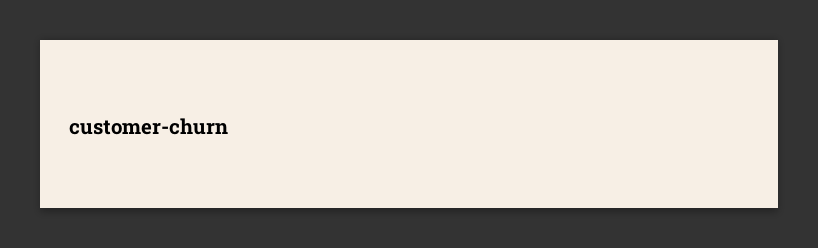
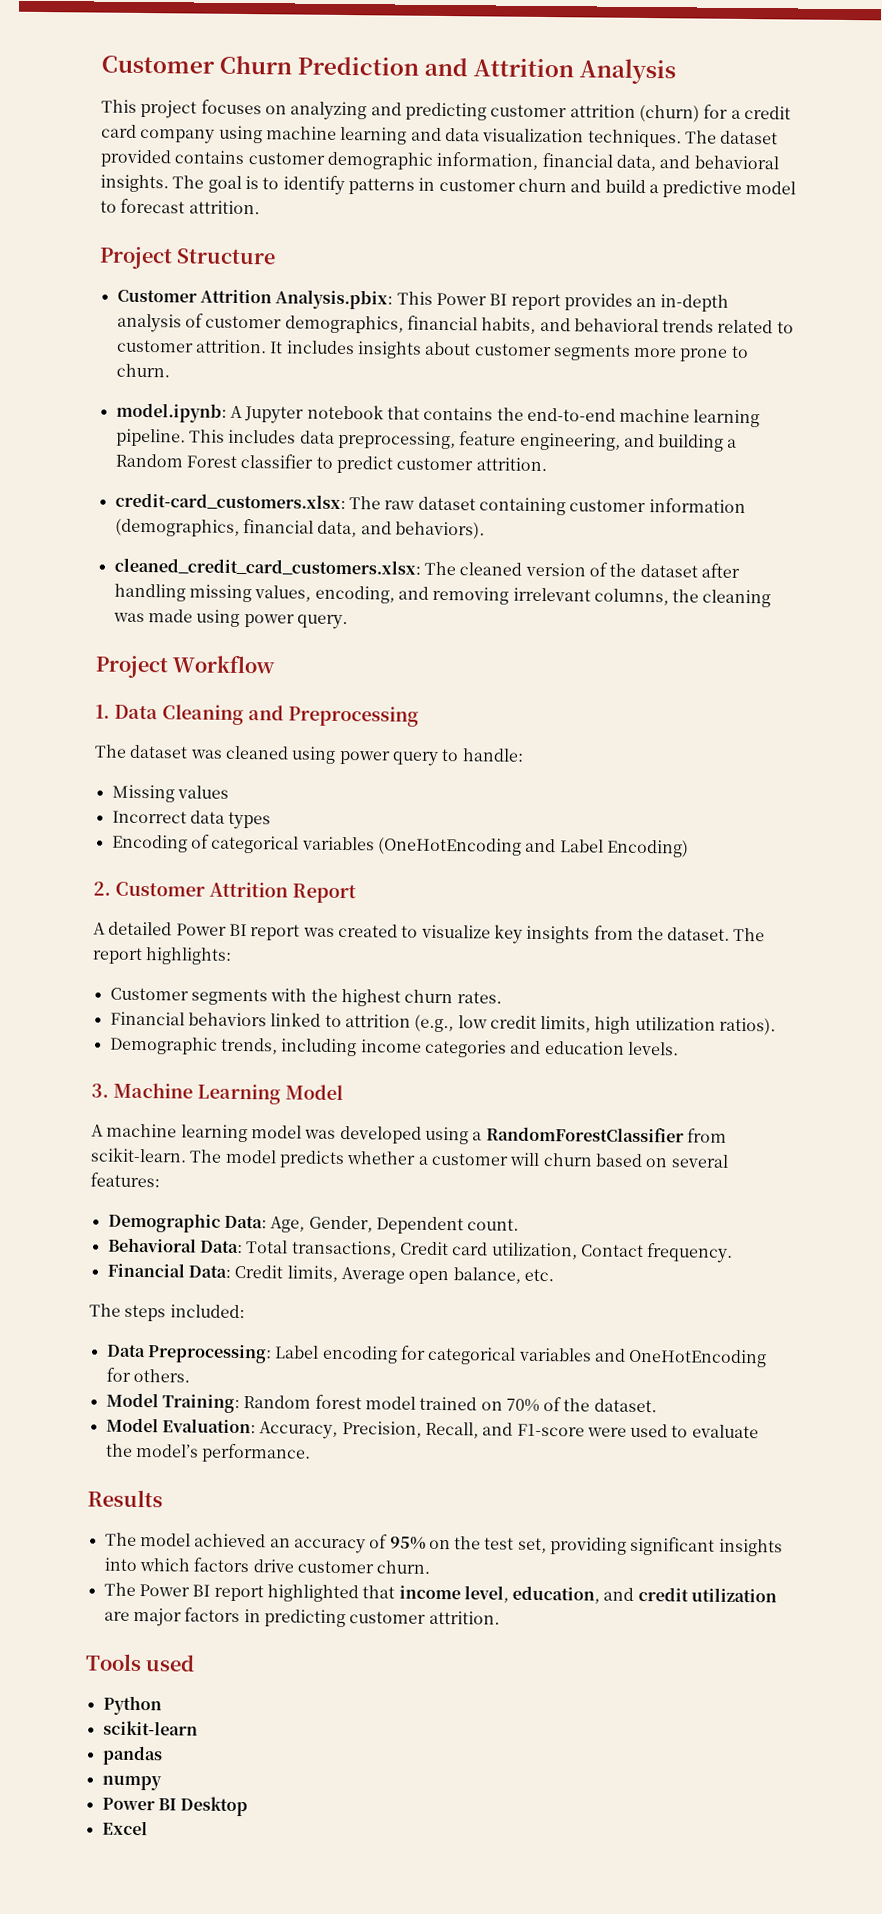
- customer-churn
+ Customer Churn Prediction and Attrition Analysis
+ This project focuses on analyzing and predicting customer attrition (churn) for a credit card company using machine learning and data visualization techniques. The dataset provided contains customer demographic information, financial data, and behavioral insights. The goal is to identify patterns in customer churn and build a predictive model to forecast attrition.
+ Project Structure
+ Customer Attrition Analysis.pbix: This Power BI report provides an in-depth analysis of customer demographics, financial habits, and behavioral trends related to customer attrition. It includes insights about customer segments more prone to churn.
+ model.ipynb: A Jupyter notebook that contains the end-to-end machine learning pipeline. This includes data preprocessing, feature engineering, and building a Random Forest classifier to predict customer attrition.
+ credit-card_customers.xlsx: The raw dataset containing customer information (demographics, financial data, and behaviors).
+ cleaned_credit_card_customers.xlsx: The cleaned version of the dataset after handling missing values, encoding, and removing irrelevant columns, the cleaning was made using power query.
+ Project Workflow
+ 1. Data Cleaning and Preprocessing
+ The dataset was cleaned using power query to handle:
+ Missing values
+ Incorrect data types
+ Encoding of categorical variables (OneHotEncoding and Label Encoding)
+ 2. Customer Attrition Report
+ A detailed Power BI report was created to visualize key insights from the dataset. The report highlights:
+ Customer segments with the highest churn rates.
+ Financial behaviors linked to attrition (e.g., low credit limits, high utilization ratios).
+ Demographic trends, including income categories and education levels.
+ 3. Machine Learning Model
+ A machine learning model was developed using a RandomForestClassifier from scikit-learn. The model predicts whether a customer will churn based on several features:
+ Demographic Data: Age, Gender, Dependent count.
+ Behavioral Data: Total transactions, Credit card utilization, Contact frequency.
+ Financial Data: Credit limits, Average open balance, etc.
+ The steps included:
+ Data Preprocessing: Label encoding for categorical variables and OneHotEncoding for others.
+ Model Training: Random forest model trained on 70% of the dataset.
+ Model Evaluation: Accuracy, Precision, Recall, and F1-score were used to evaluate the model’s performance.
+ Results
+ The model achieved an accuracy of 95% on the test set, providing significant insights into which factors drive customer churn.
+ The Power BI report highlighted that income level, education, and credit utilization are major factors in predicting customer attrition.
+ Tools used
+ Python
+ scikit-learn
+ pandas
+ numpy
+ Power BI Desktop
+ Excel

